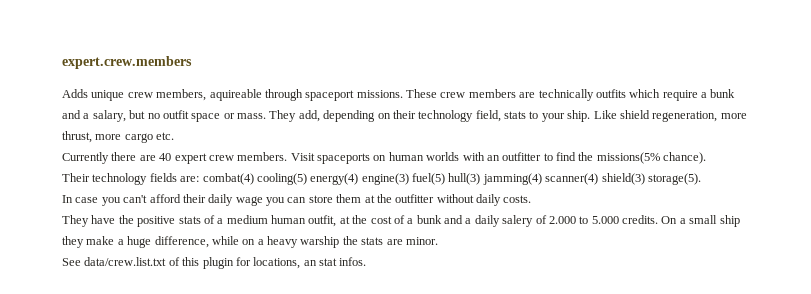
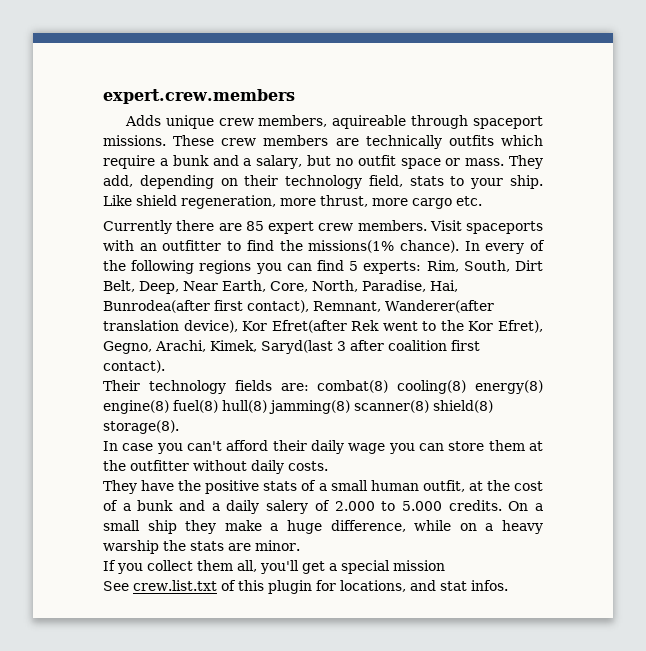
- Currently there are 40 expert crew members.
+ Currently there are 85 expert crew members.
- Visit spaceports on human worlds with an outfitter to find the missions(5% chance).
- Their technology fields are: combat(4) cooling(5) energy(4) engine(3) fuel(5) hull(3) jamming(4) scanner(4) shield(3) storage(5).
+ Visit spaceports with an outfitter to find the missions(1% chance). In every of the following regions you can find 5 experts: Rim, South, Dirt Belt, Deep, Near Earth, Core, North, Paradise, Hai, Bunrodea(after first contact), Remnant, Wanderer(after translation device), Kor Efret(after Rek went to the Kor Efret), Gegno, Arachi, Kimek, Saryd(last 3 after coalition first contact).
+ Their technology fields are: combat(8) cooling(8) energy(8) engine(8) fuel(8) hull(8) jamming(8) scanner(8) shield(8) storage(8).
- They have the positive stats of a medium human outfit, at the cost of a bunk and a daily salery of 2.000 to 5.000 credits.
+ They have the positive stats of a small human outfit, at the cost of a bunk and a daily salery of 2.000 to 5.000 credits.
+ If you collect them all, you'll get a special mission
- See data/crew.list.txt of this plugin for locations, an stat infos.
+ See crew.list.txt of this plugin for locations, and stat infos.

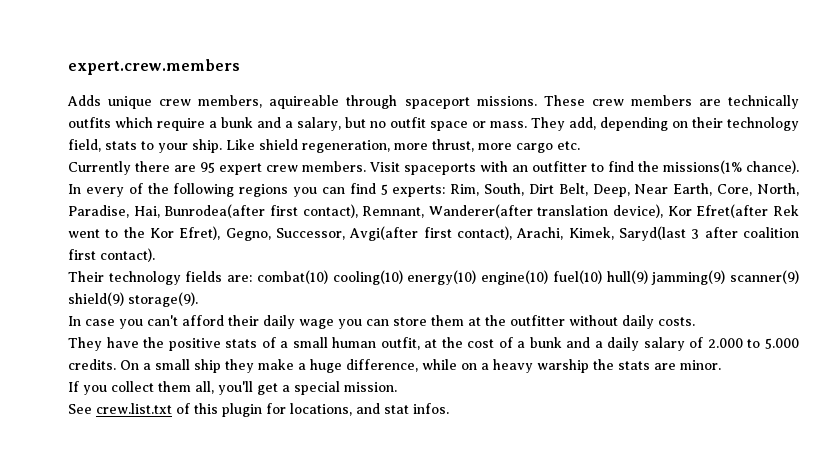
- Currently there are 85 expert crew members.
+ Currently there are 95 expert crew members.
- In every of the following regions you can find 5 experts: Rim, South, Dirt Belt, Deep, Near Earth, Core, North, Paradise, Hai, Bunrodea(after first contact), Remnant, Wanderer(after translation device), Kor Efret(after Rek went to the Kor Efret), Gegno, Arachi, Kimek, Saryd(last 3 after coalition first contact).
+ In every of the following regions you can find 5 experts: Rim, South, Dirt Belt, Deep, Near Earth, Core, North, Paradise, Hai, Bunrodea(after first contact), Remnant, Wanderer(after translation device), Kor Efret(after Rek went to the Kor Efret), Gegno, Successor, Avgi(after first contact), Arachi, Kimek, Saryd(last 3 after coalition first contact).
- Their technology fields are: combat(8) cooling(8) energy(8) engine(8) fuel(8) hull(8) jamming(8) scanner(8) shield(8) storage(8).
+ Their technology fields are: combat(10) cooling(10) energy(10) engine(10) fuel(10) hull(9) jamming(9) scanner(9) shield(9) storage(9).
- They have the positive stats of a small human outfit, at the cost of a bunk and a daily salery of 2.000 to 5.000 credits.
+ They have the positive stats of a small human outfit, at the cost of a bunk and a daily salary of 2.000 to 5.000 credits.
- If you collect them all, you'll get a special mission
+ If you collect them all, you'll get a special mission.

